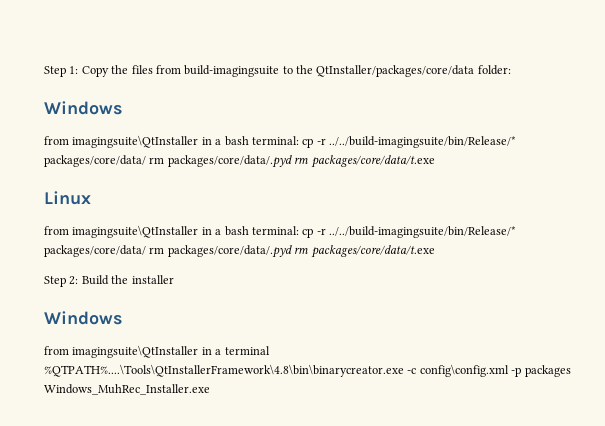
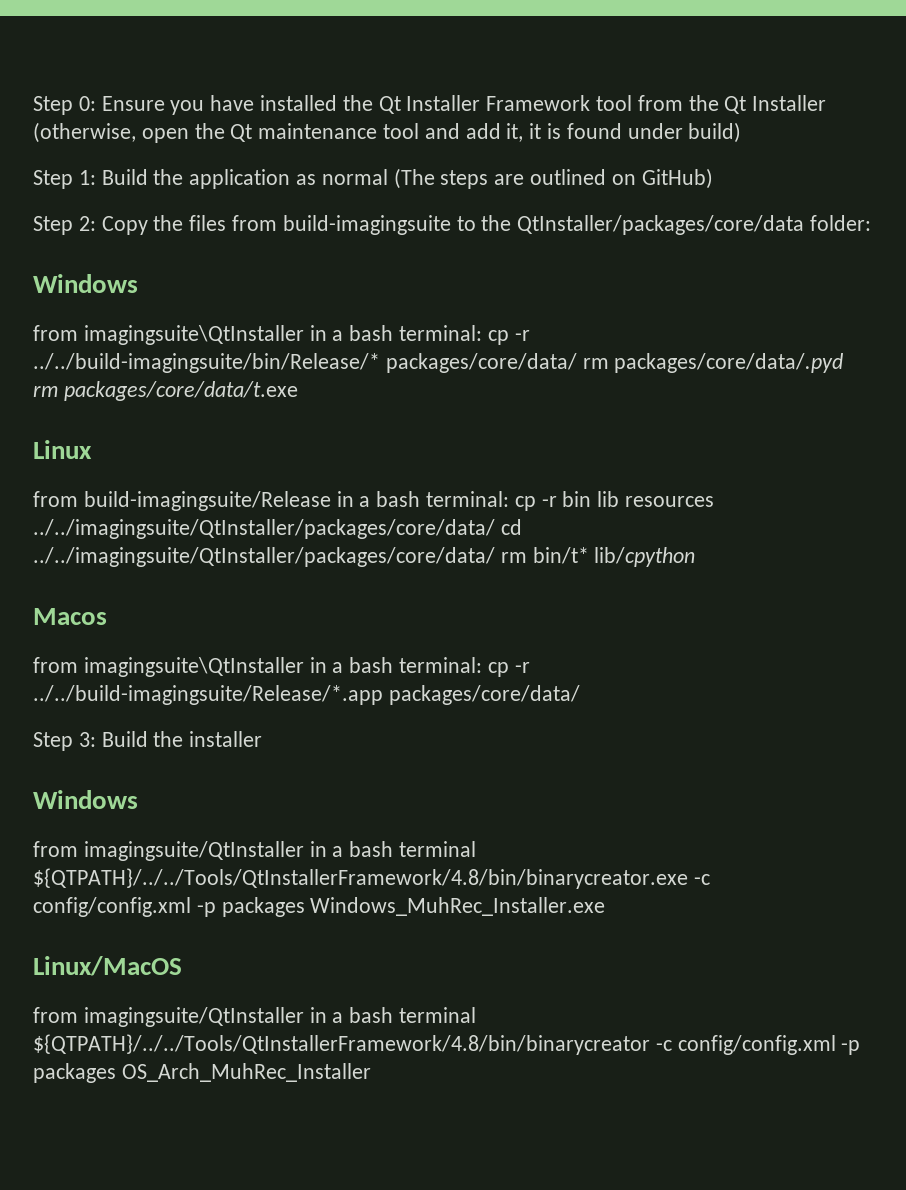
- Step 1: Copy the files from build-imagingsuite to the QtInstaller/packages/core/data folder:
+ Step 0: Ensure you have installed the Qt Installer Framework tool from the Qt Installer (otherwise, open the Qt maintenance tool and add it, it is found under build)
+ Step 1: Build the application as normal (The steps are outlined on GitHub)
+ Step 2: Copy the files from build-imagingsuite to the QtInstaller/packages/core/data folder:
  Linux
- from imagingsuite\QtInstaller in a bash terminal: cp -r ../../build-imagingsuite/bin/Release/* packages/core/data/ rm packages/core/data/.pyd rm packages/core/data/t.exe
- Step 2: Build the installer
+ from build-imagingsuite/Release in a bash terminal: cp -r bin lib resources ../../imagingsuite/QtInstaller/packages/core/data/ cd ../../imagingsuite/QtInstaller/packages/core/data/ rm bin/t* lib/cpython
+ Macos
+ from imagingsuite\QtInstaller in a bash terminal: cp -r ../../build-imagingsuite/Release/*.app packages/core/data/
+ Step 3: Build the installer
- from imagingsuite\QtInstaller in a terminal %QTPATH%....\Tools\QtInstallerFramework\4.8\bin\binarycreator.exe -c config\config.xml -p packages Windows_MuhRec_Installer.exe
+ from imagingsuite/QtInstaller in a bash terminal ${QTPATH}/../../Tools/QtInstallerFramework/4.8/bin/binarycreator.exe -c config/config.xml -p packages Windows_MuhRec_Installer.exe
+ Linux/MacOS
+ from imagingsuite/QtInstaller in a bash terminal ${QTPATH}/../../Tools/QtInstallerFramework/4.8/bin/binarycreator -c config/config.xml -p packages OS_Arch_MuhRec_Installer

